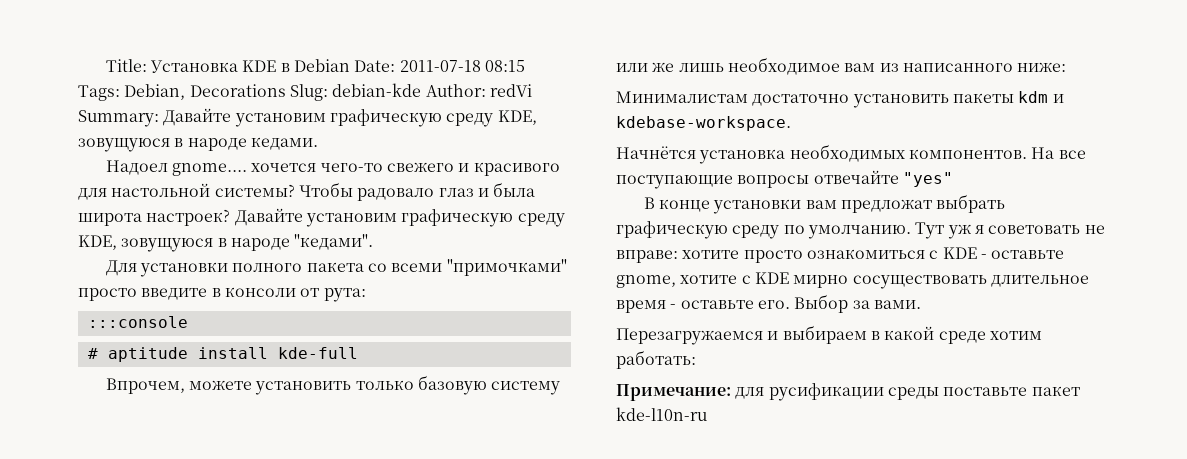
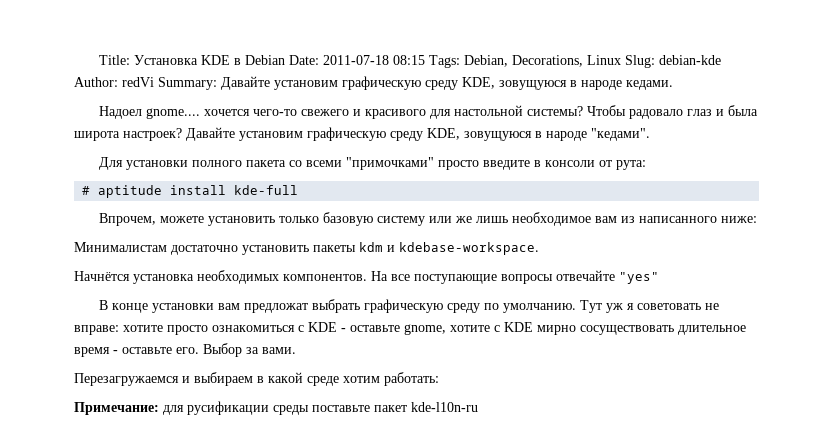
- Title: Установка KDE в Debian Date: 2011-07-18 08:15 Tags: Debian, Decorations Slug: debian-kde Author: redVi Summary: Давайте установим графическую среду KDE, зовущуюся в народе кедами.
+ Title: Установка KDE в Debian Date: 2011-07-18 08:15 Tags: Debian, Decorations, Linux Slug: debian-kde Author: redVi Summary: Давайте установим графическую среду KDE, зовущуюся в народе кедами.
- :::console

